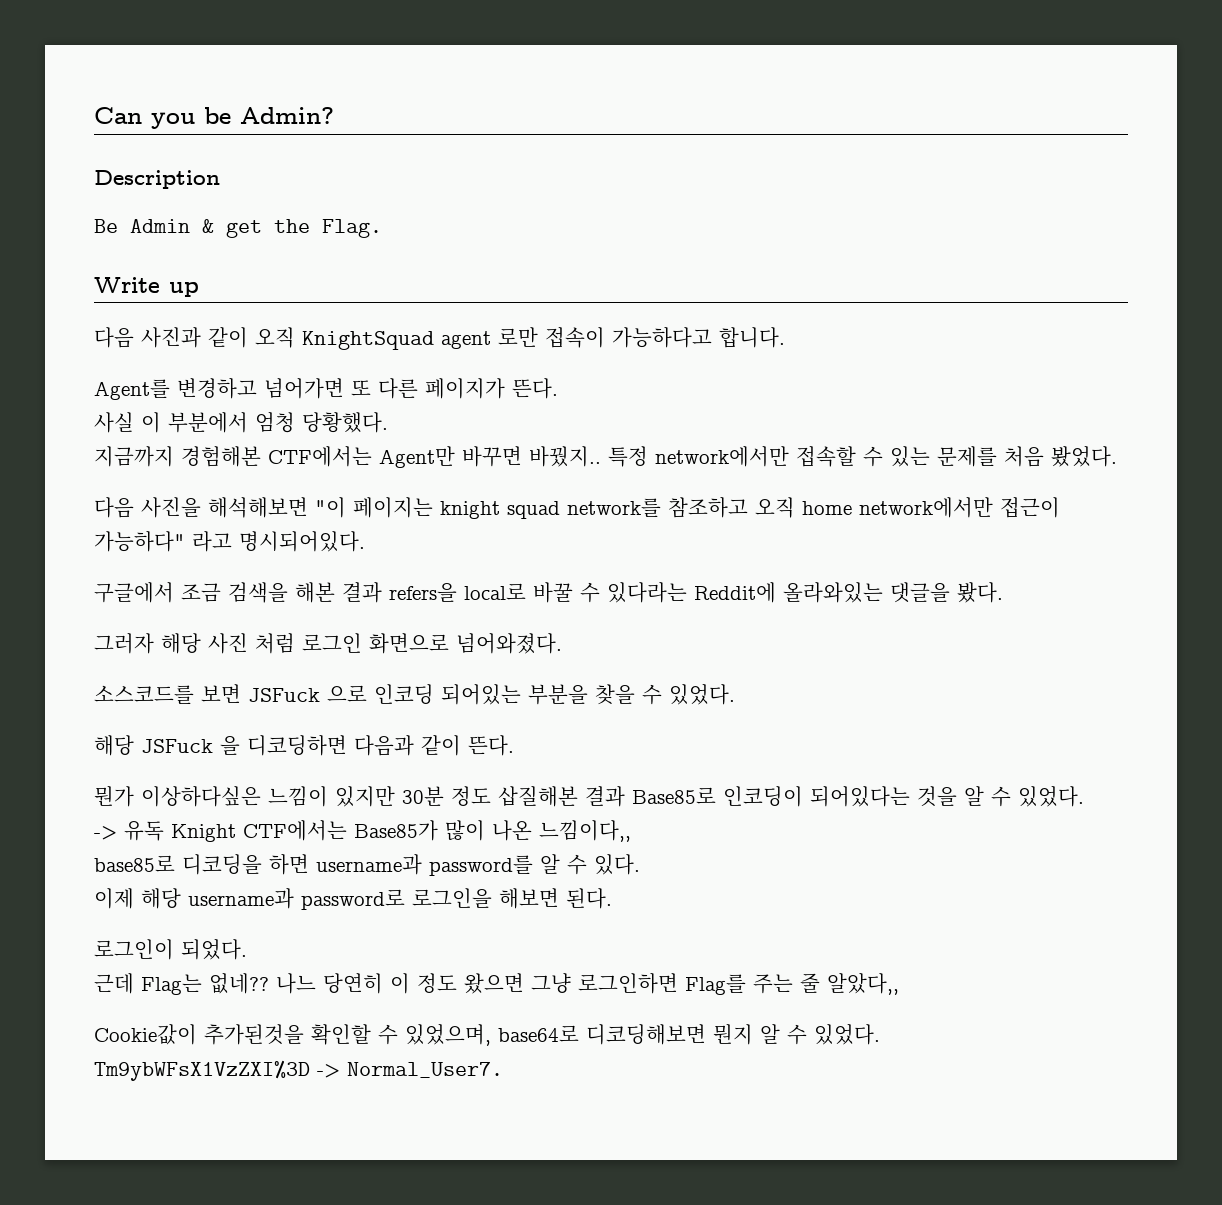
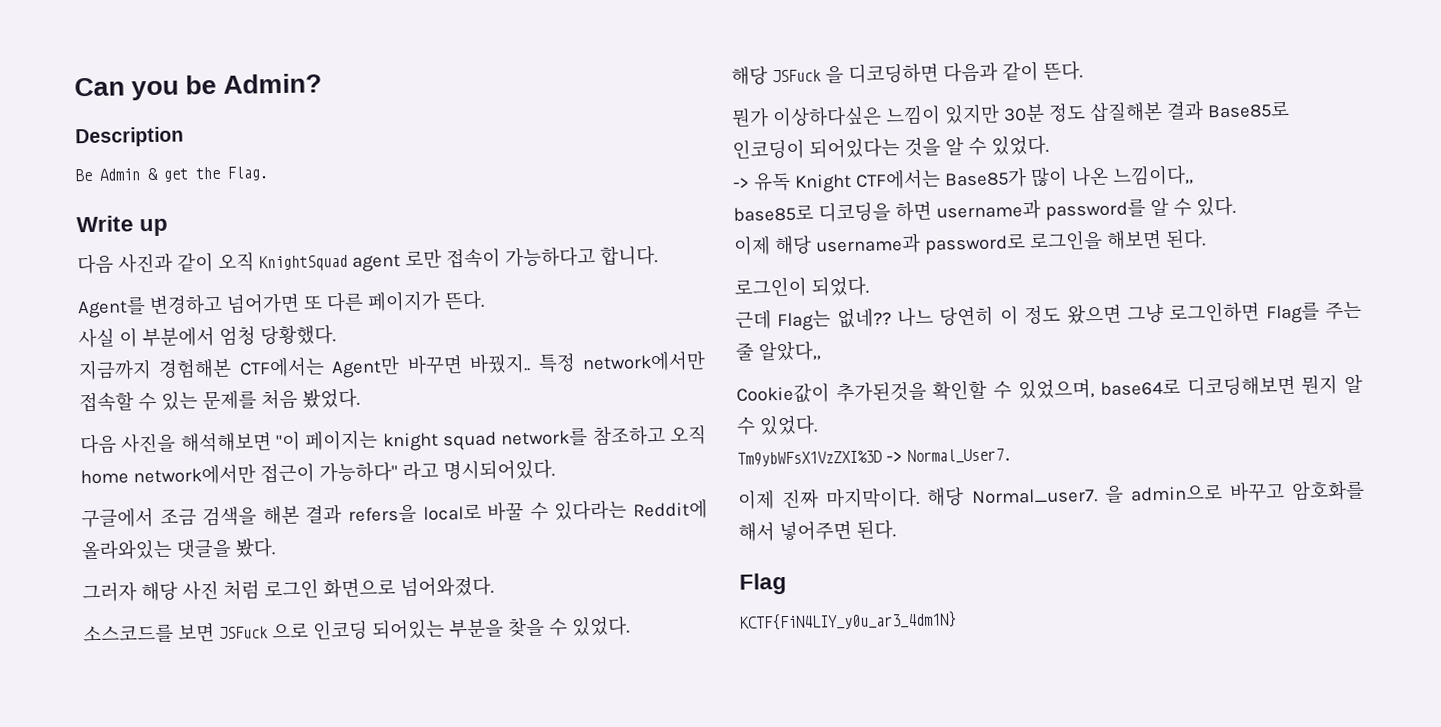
+ 이제 진짜 마지막이다. 해당 Normal_user7. 을 admin으로 바꾸고 암호화를 해서 넣어주면 된다.
+ Flag
+ KCTF{FiN4LIY_y0u_ar3_4dm1N}

